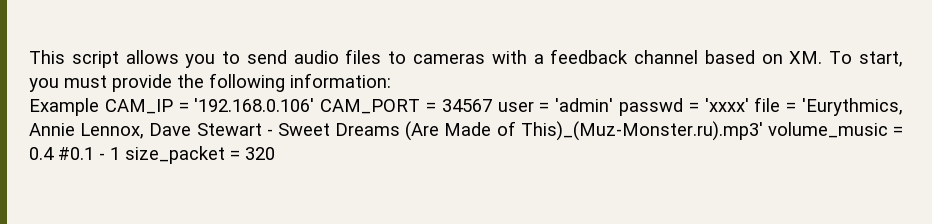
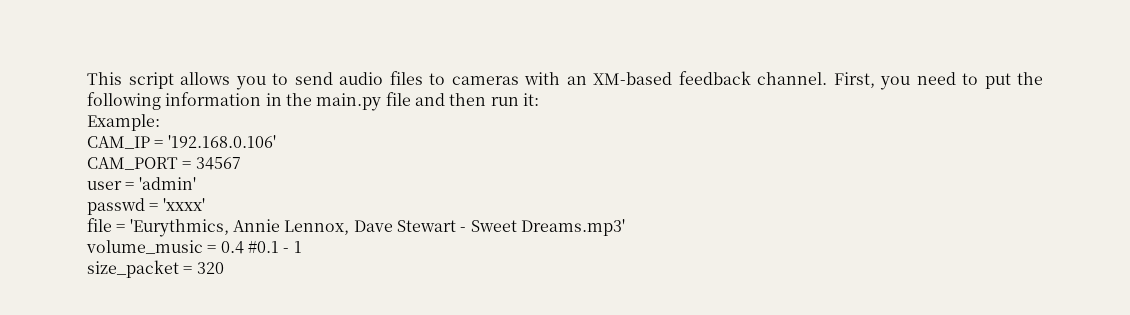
- This script allows you to send audio files to cameras with a feedback channel based on XM. To start, you must provide the following information:
- Example CAM_IP = '192.168.0.106' CAM_PORT = 34567 user = 'admin' passwd = 'xxxx' file = 'Eurythmics, Annie Lennox, Dave Stewart - Sweet Dreams (Are Made of This)_(Muz-Monster.ru).mp3' volume_music = 0.4 #0.1 - 1 size_packet = 320
+ This script allows you to send audio files to cameras with an XM-based feedback channel. First, you need to put the following information in the main.py file and then run it:
+ Example:
+ CAM_IP = '192.168.0.106'
+ CAM_PORT = 34567
+ user = 'admin'
+ passwd = 'xxxx'
+ file = 'Eurythmics, Annie Lennox, Dave Stewart - Sweet Dreams.mp3'
+ volume_music = 0.4 #0.1 - 1
+ size_packet = 320

